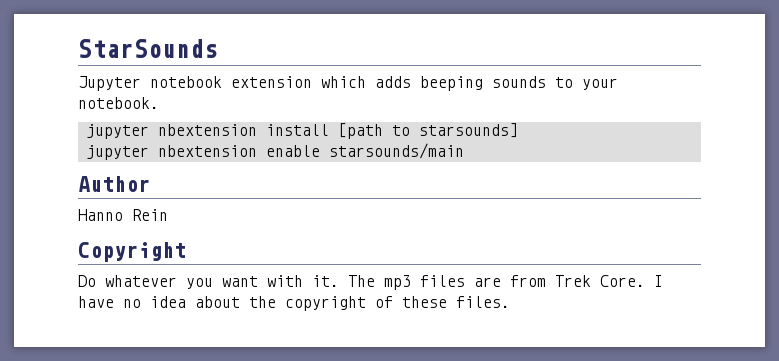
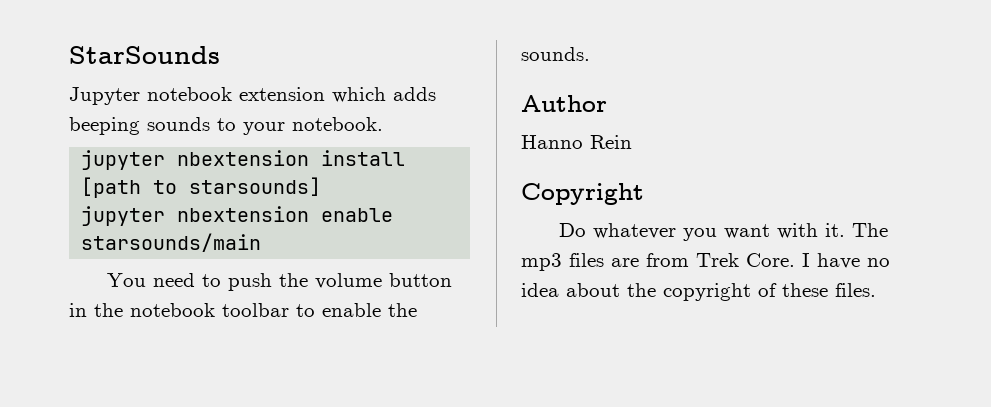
+ You need to push the volume button in the notebook toolbar to enable the sounds.

